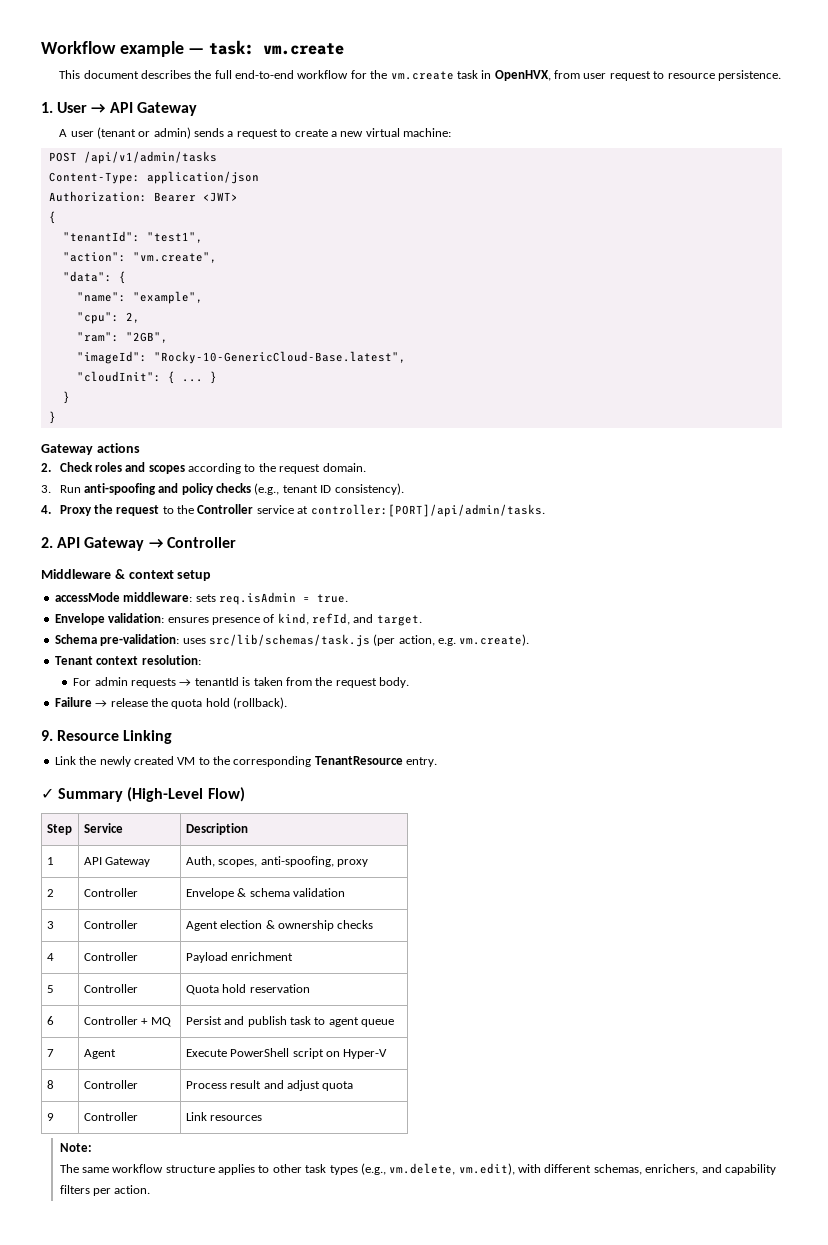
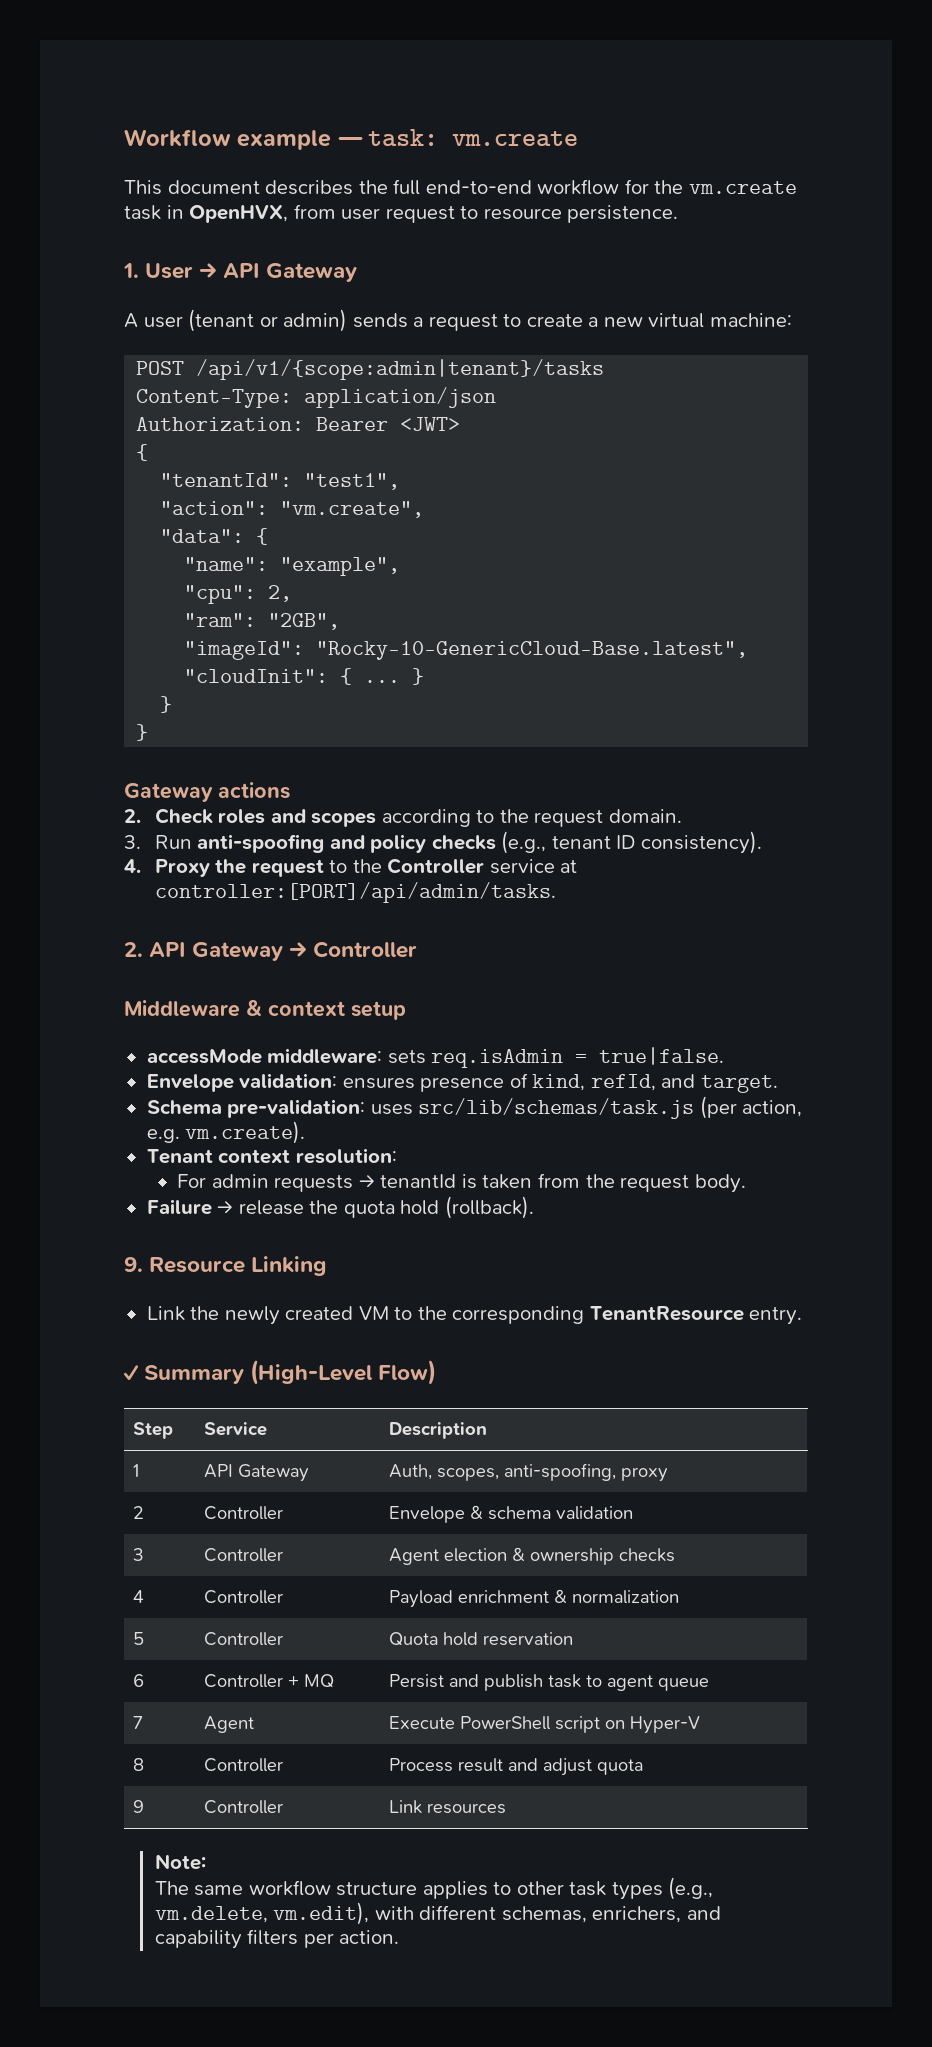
- POST /api/v1/admin/tasks
+ POST /api/v1/{scope:admin|tenant}/tasks
- accessMode middleware: sets req.isAdmin = true.
+ accessMode middleware: sets req.isAdmin = true|false.
- 4 | Controller | Payload enrichment
+ 4 | Controller | Payload enrichment & normalization

